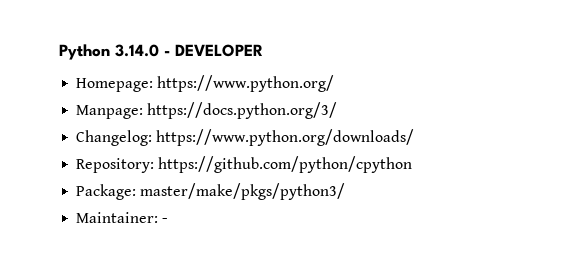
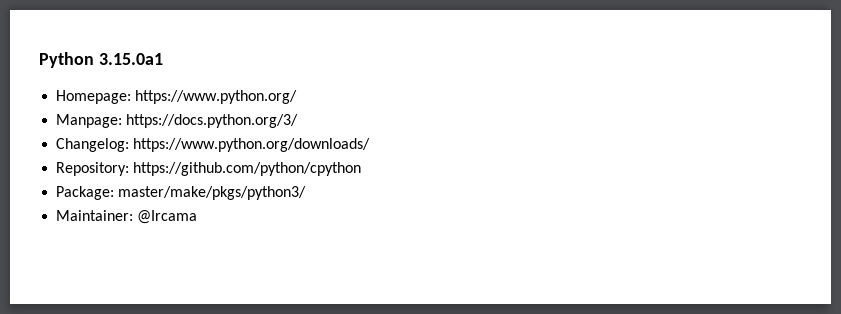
- Python 3.14.0 - DEVELOPER
+ Python 3.15.0a1
- Maintainer: -
+ Maintainer: @Ircama

